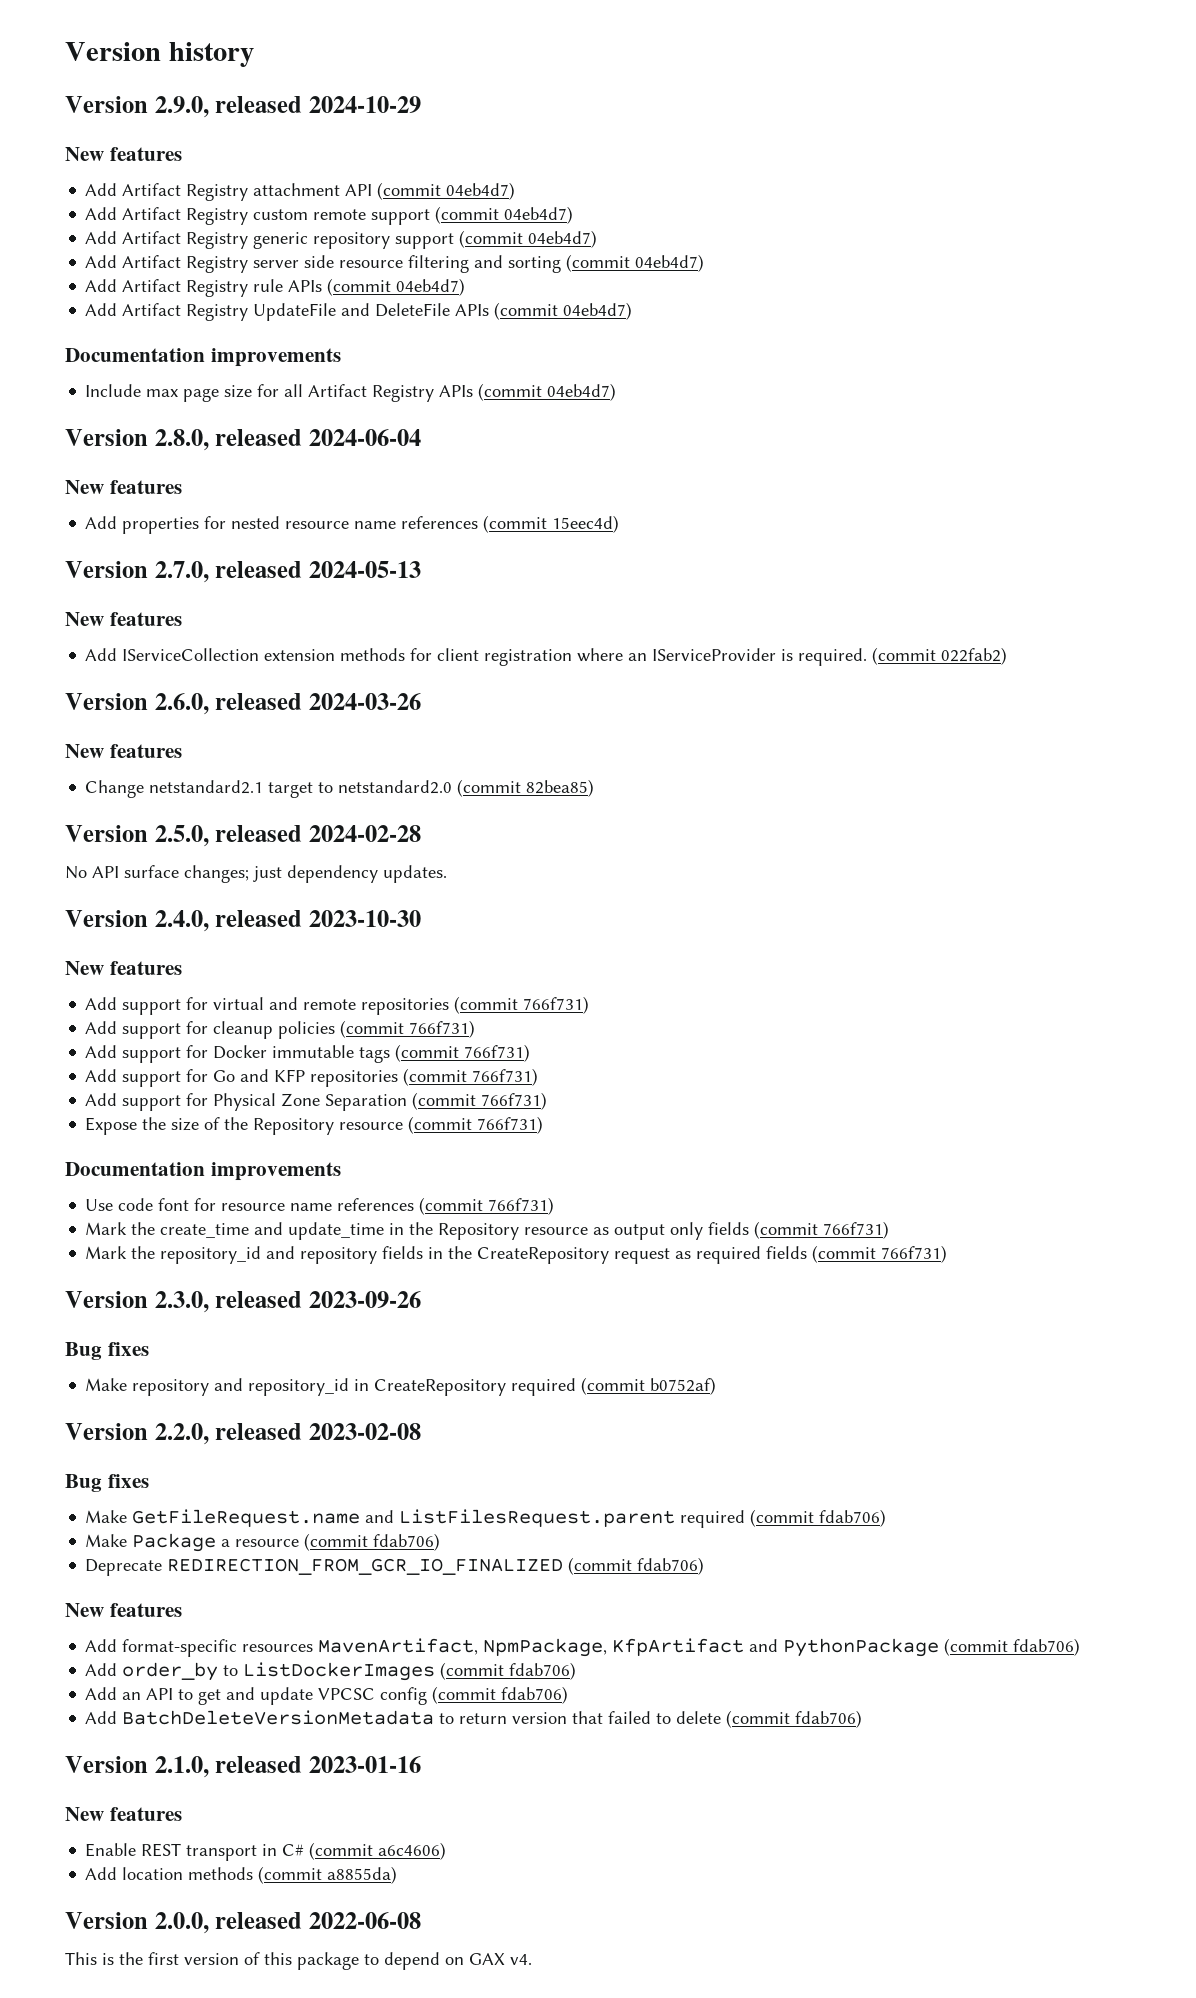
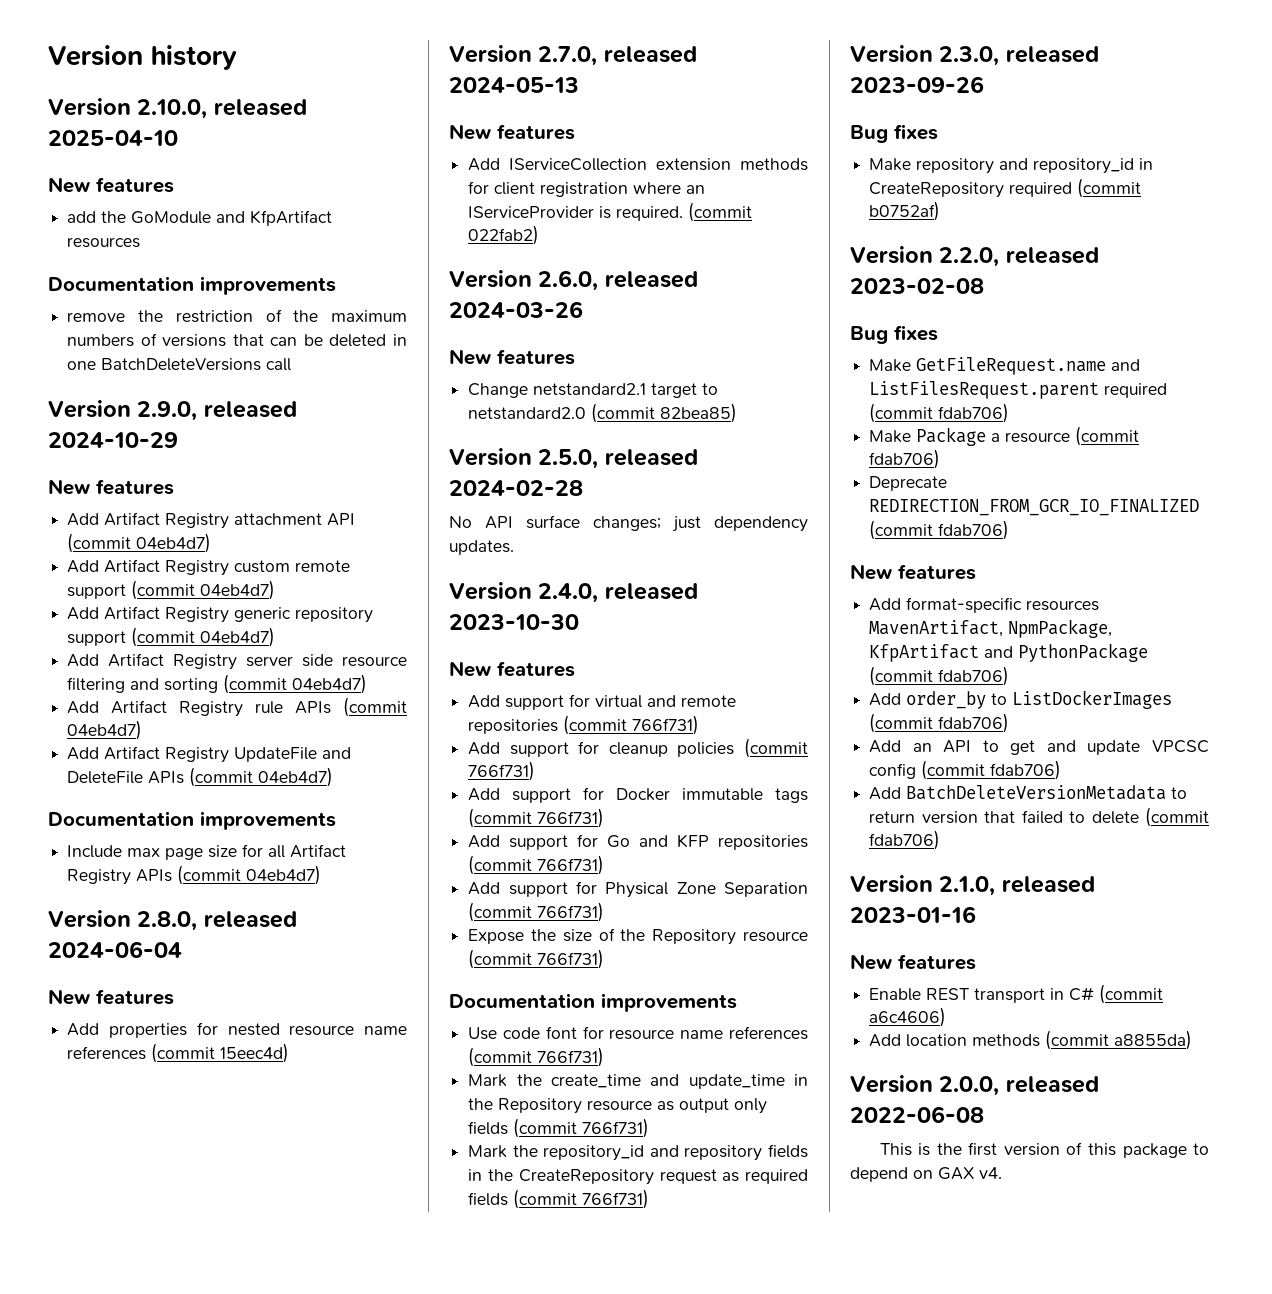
+ Version 2.10.0, released 2025-04-10
+ New features
+ add the GoModule and KfpArtifact resources
+ Documentation improvements
+ remove the restriction of the maximum numbers of versions that can be deleted in one BatchDeleteVersions call

